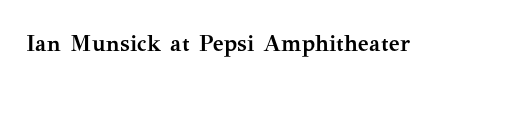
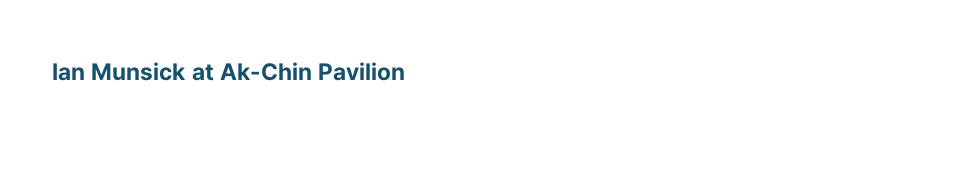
- Ian Munsick at Pepsi Amphitheater
+ Ian Munsick at Ak-Chin Pavilion

